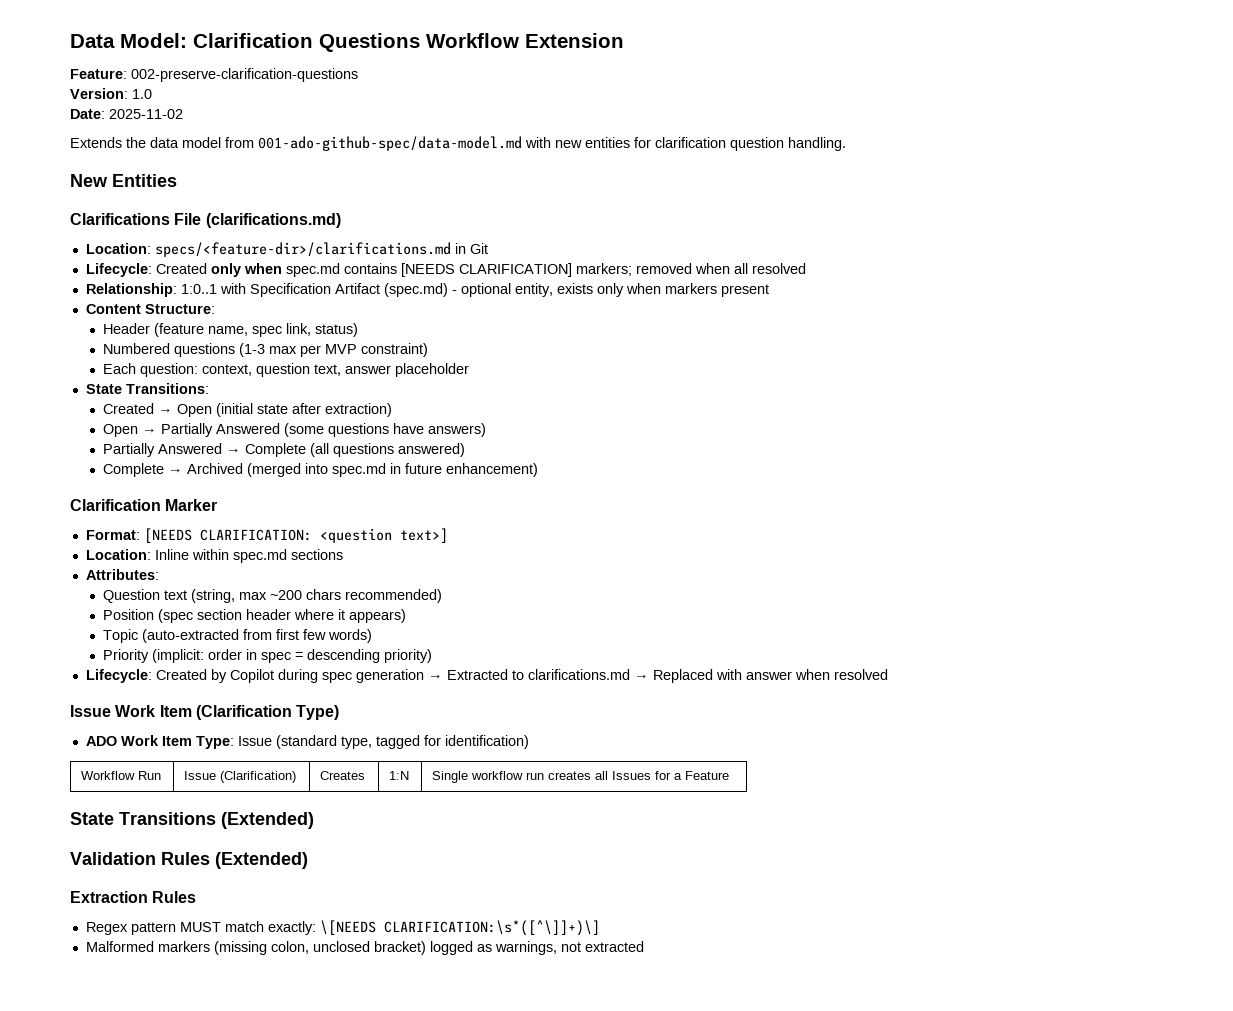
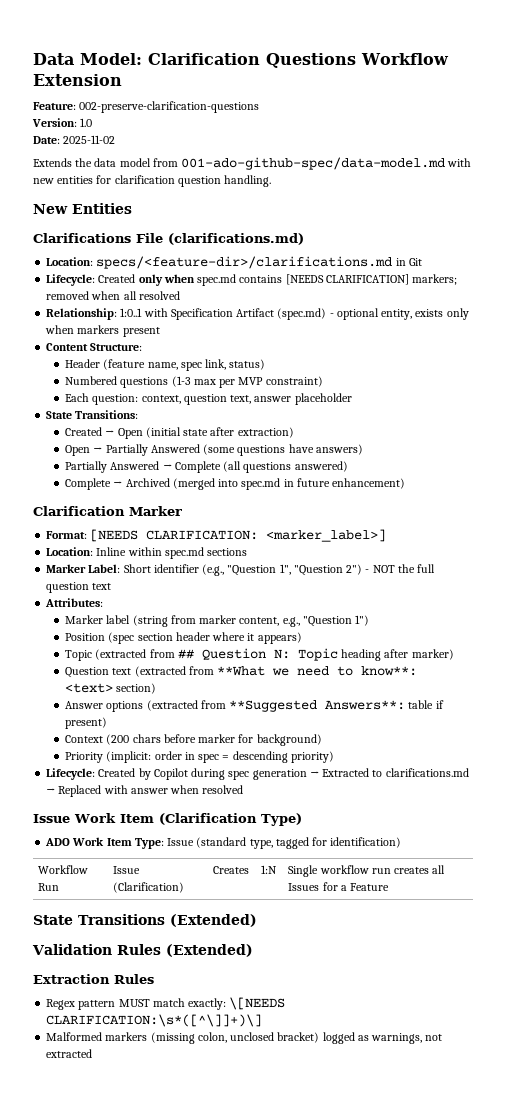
- Format: [NEEDS CLARIFICATION: <question text>]
+ Format: [NEEDS CLARIFICATION: <marker_label>]
+ Marker Label: Short identifier (e.g., "Question 1", "Question 2") - NOT the full question text
  Attributes:
- Question text (string, max ~200 chars recommended)
+ Marker label (string from marker content, e.g., "Question 1")
- Topic (auto-extracted from first few words)
+ Topic (extracted from ## Question N: Topic heading after marker)
+ Question text (extracted from **What we need to know**: <text> section)
+ Answer options (extracted from **Suggested Answers**: table if present)
+ Context (200 chars before marker for background)

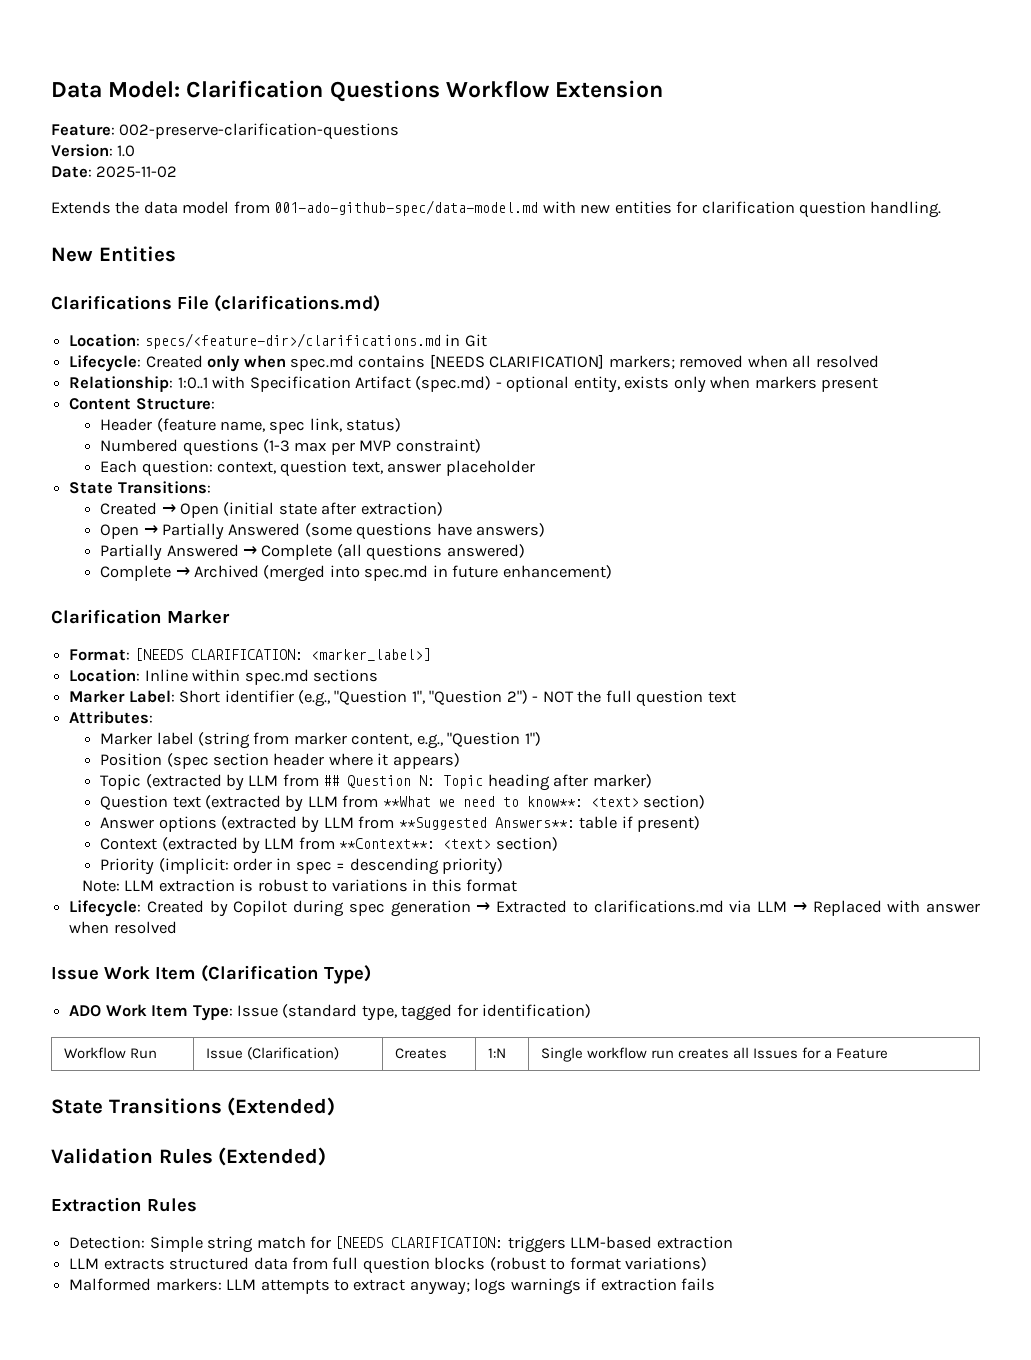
- Topic (extracted from ## Question N: Topic heading after marker)
+ Topic (extracted by LLM from ## Question N: Topic heading after marker)
- Question text (extracted from **What we need to know**: <text> section)
+ Question text (extracted by LLM from **What we need to know**: <text> section)
- Answer options (extracted from **Suggested Answers**: table if present)
+ Answer options (extracted by LLM from **Suggested Answers**: table if present)
- Context (200 chars before marker for background)
+ Context (extracted by LLM from **Context**: <text> section)
+ Note: LLM extraction is robust to variations in this format
- Lifecycle: Created by Copilot during spec generation → Extracted to clarifications.md → Replaced with answer when resolved
+ Lifecycle: Created by Copilot during spec generation → Extracted to clarifications.md via LLM → Replaced with answer when resolved
- Regex pattern MUST match exactly: \[NEEDS CLARIFICATION:\s*([^\]]+)\]
- Malformed markers (missing colon, unclosed bracket) logged as warnings, not extracted
+ Detection: Simple string match for [NEEDS CLARIFICATION: triggers LLM-based extraction
+ LLM extracts structured data from full question blocks (robust to format variations)
+ Malformed markers: LLM attempts to extract anyway; logs warnings if extraction fails

